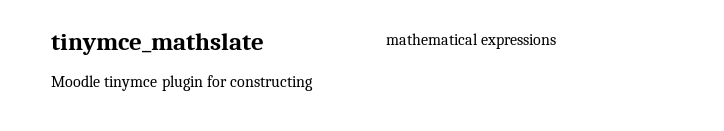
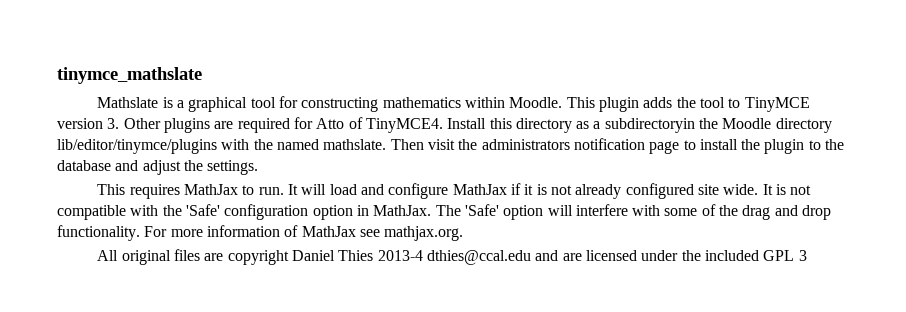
- Moodle tinymce plugin for constructing mathematical expressions
+ Mathslate is a graphical tool for constructing mathematics within Moodle. This plugin adds the tool to TinyMCE version 3. Other plugins are required for Atto of TinyMCE4. Install this directory as a subdirectoryin the Moodle directory lib/editor/tinymce/plugins with the named mathslate. Then visit the administrators notification page to install the plugin to the database and adjust the settings.
+ This requires MathJax to run. It will load and configure MathJax if it is not already configured site wide. It is not compatible with the 'Safe' configuration option in MathJax. The 'Safe' option will interfere with some of the drag and drop functionality. For more information of MathJax see mathjax.org.
+ All original files are copyright Daniel Thies 2013-4 dthies@ccal.edu and are licensed under the included GPL 3

